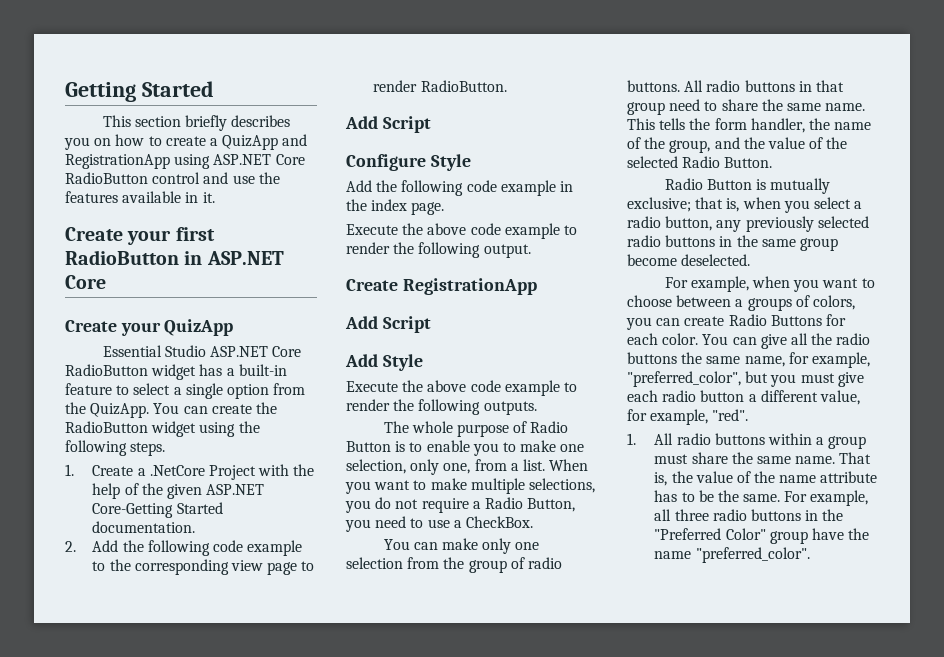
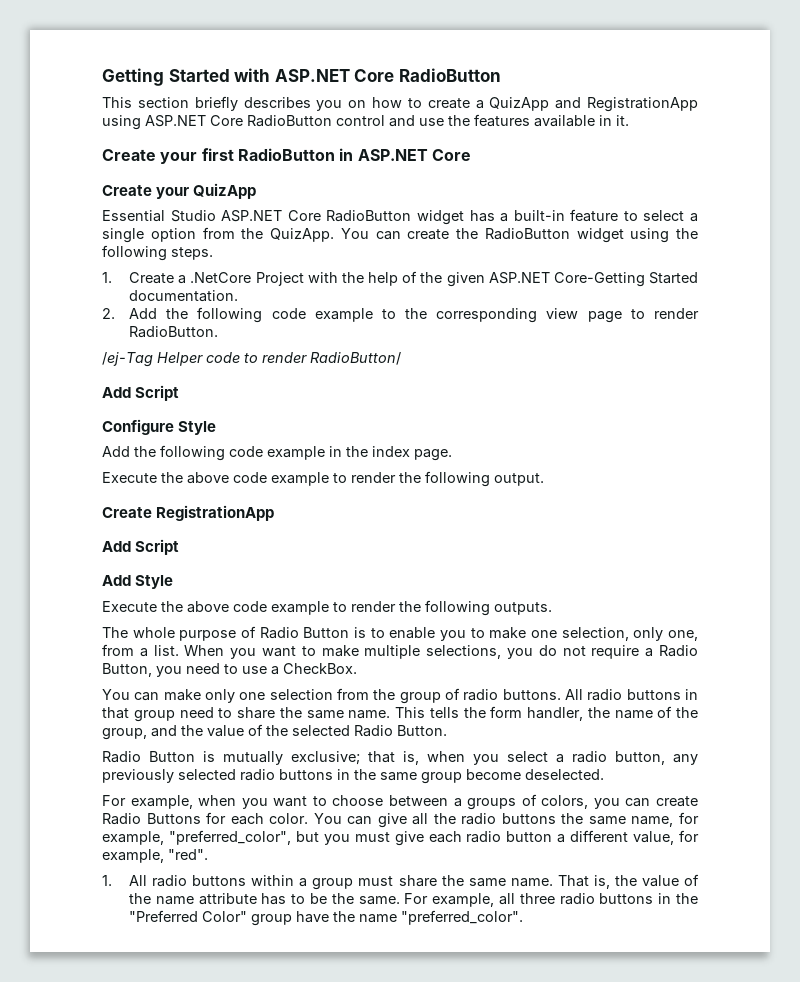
- Getting Started
+ Getting Started with ASP.NET Core RadioButton
+ /ej-Tag Helper code to render RadioButton/

